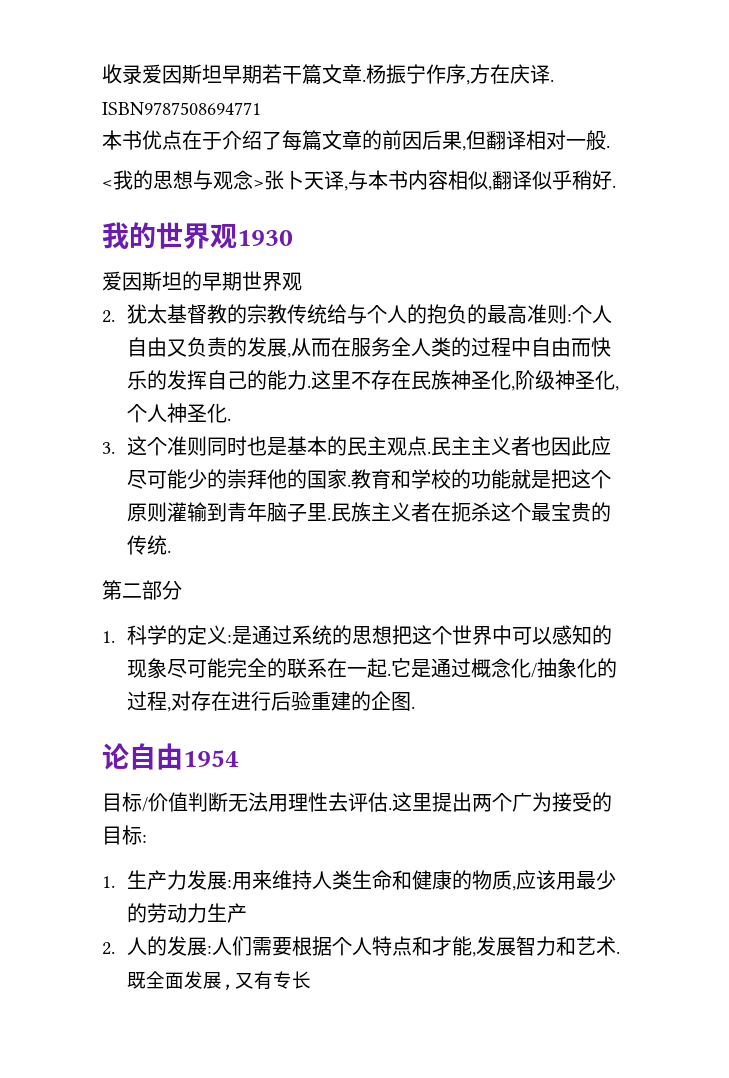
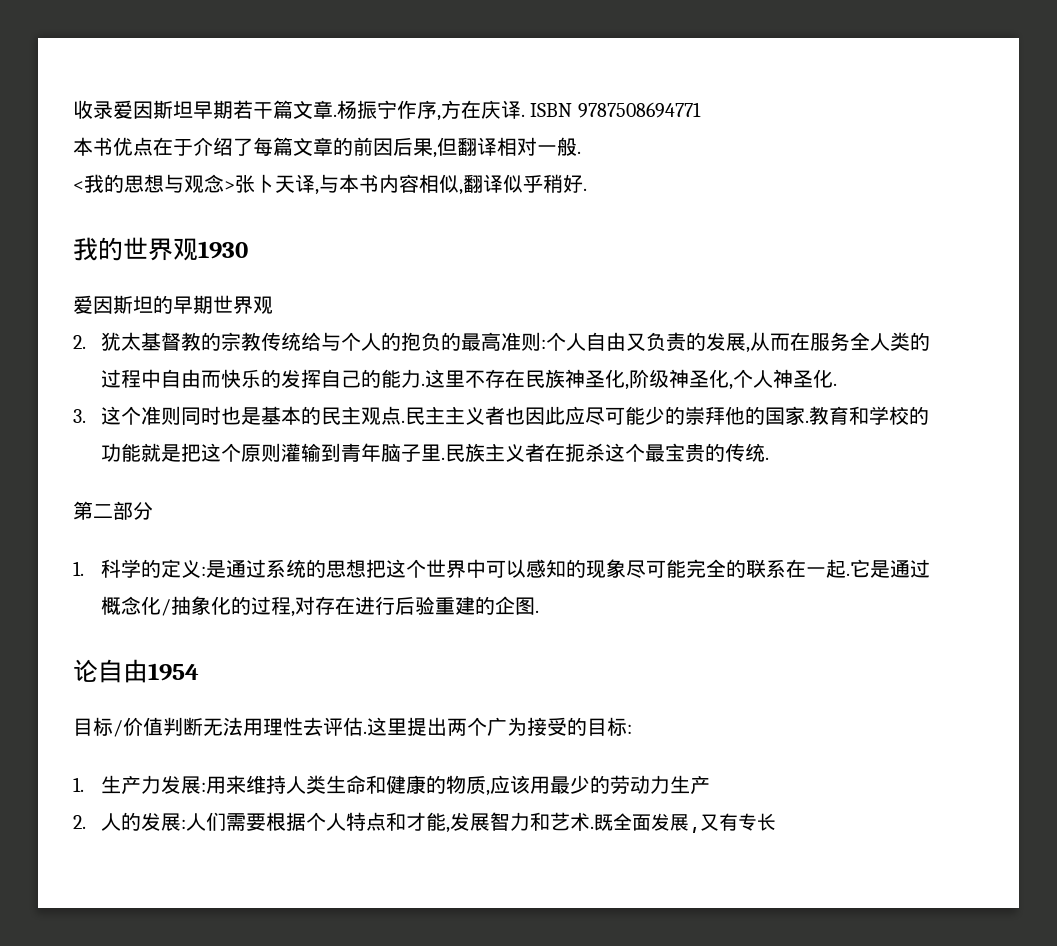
- ISBN9787508694771
+ ISBN 9787508694771

